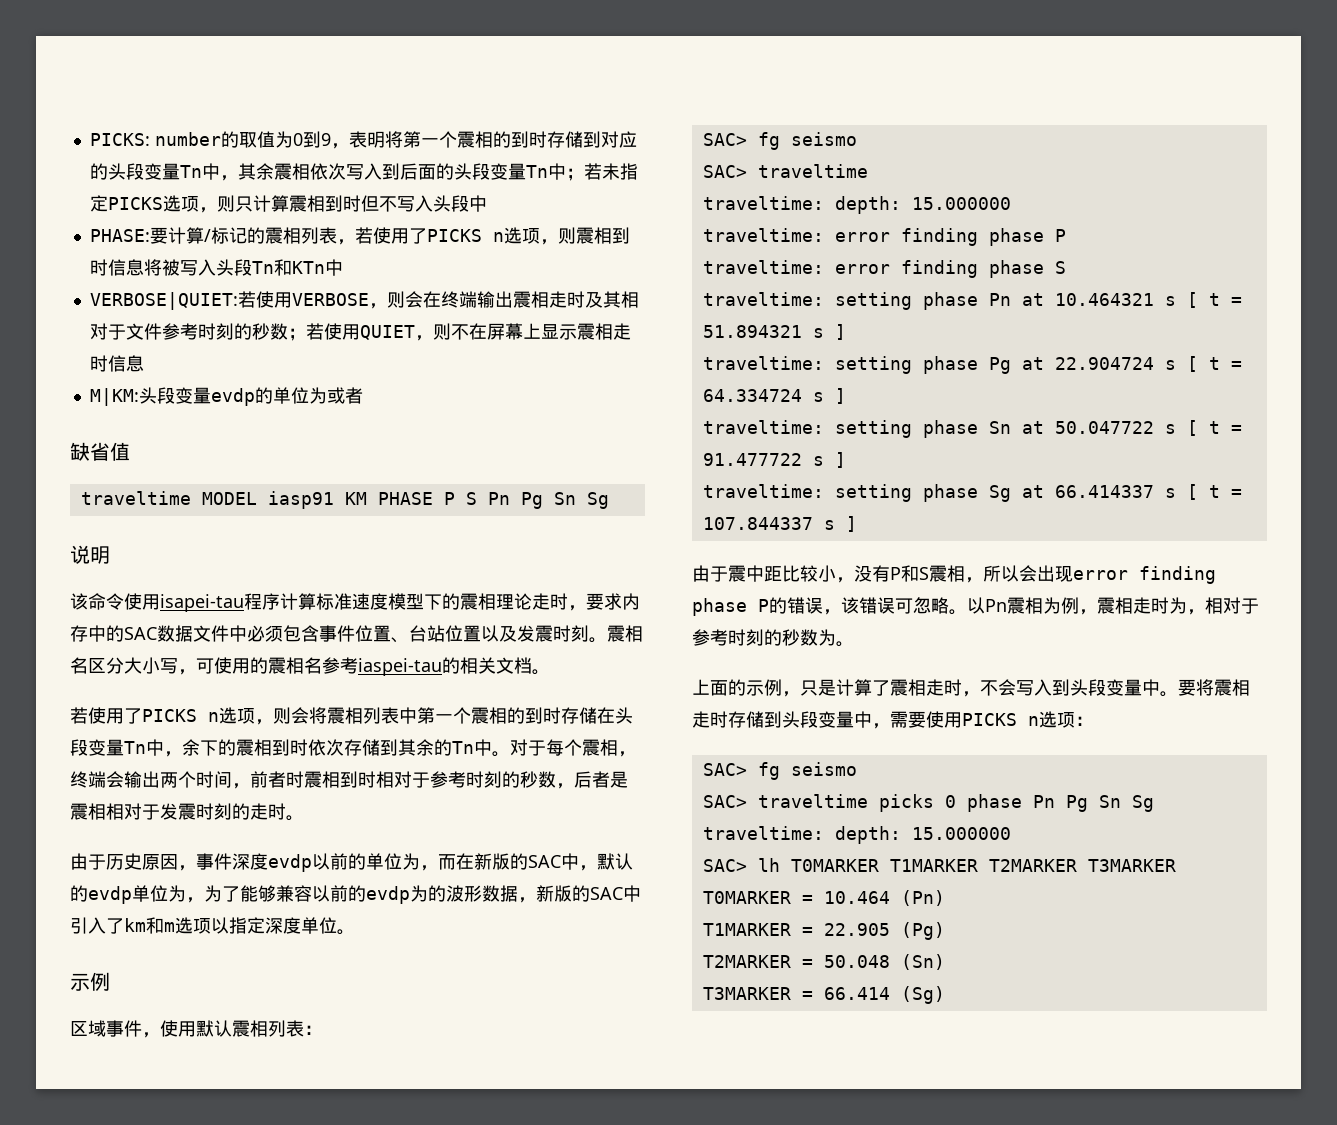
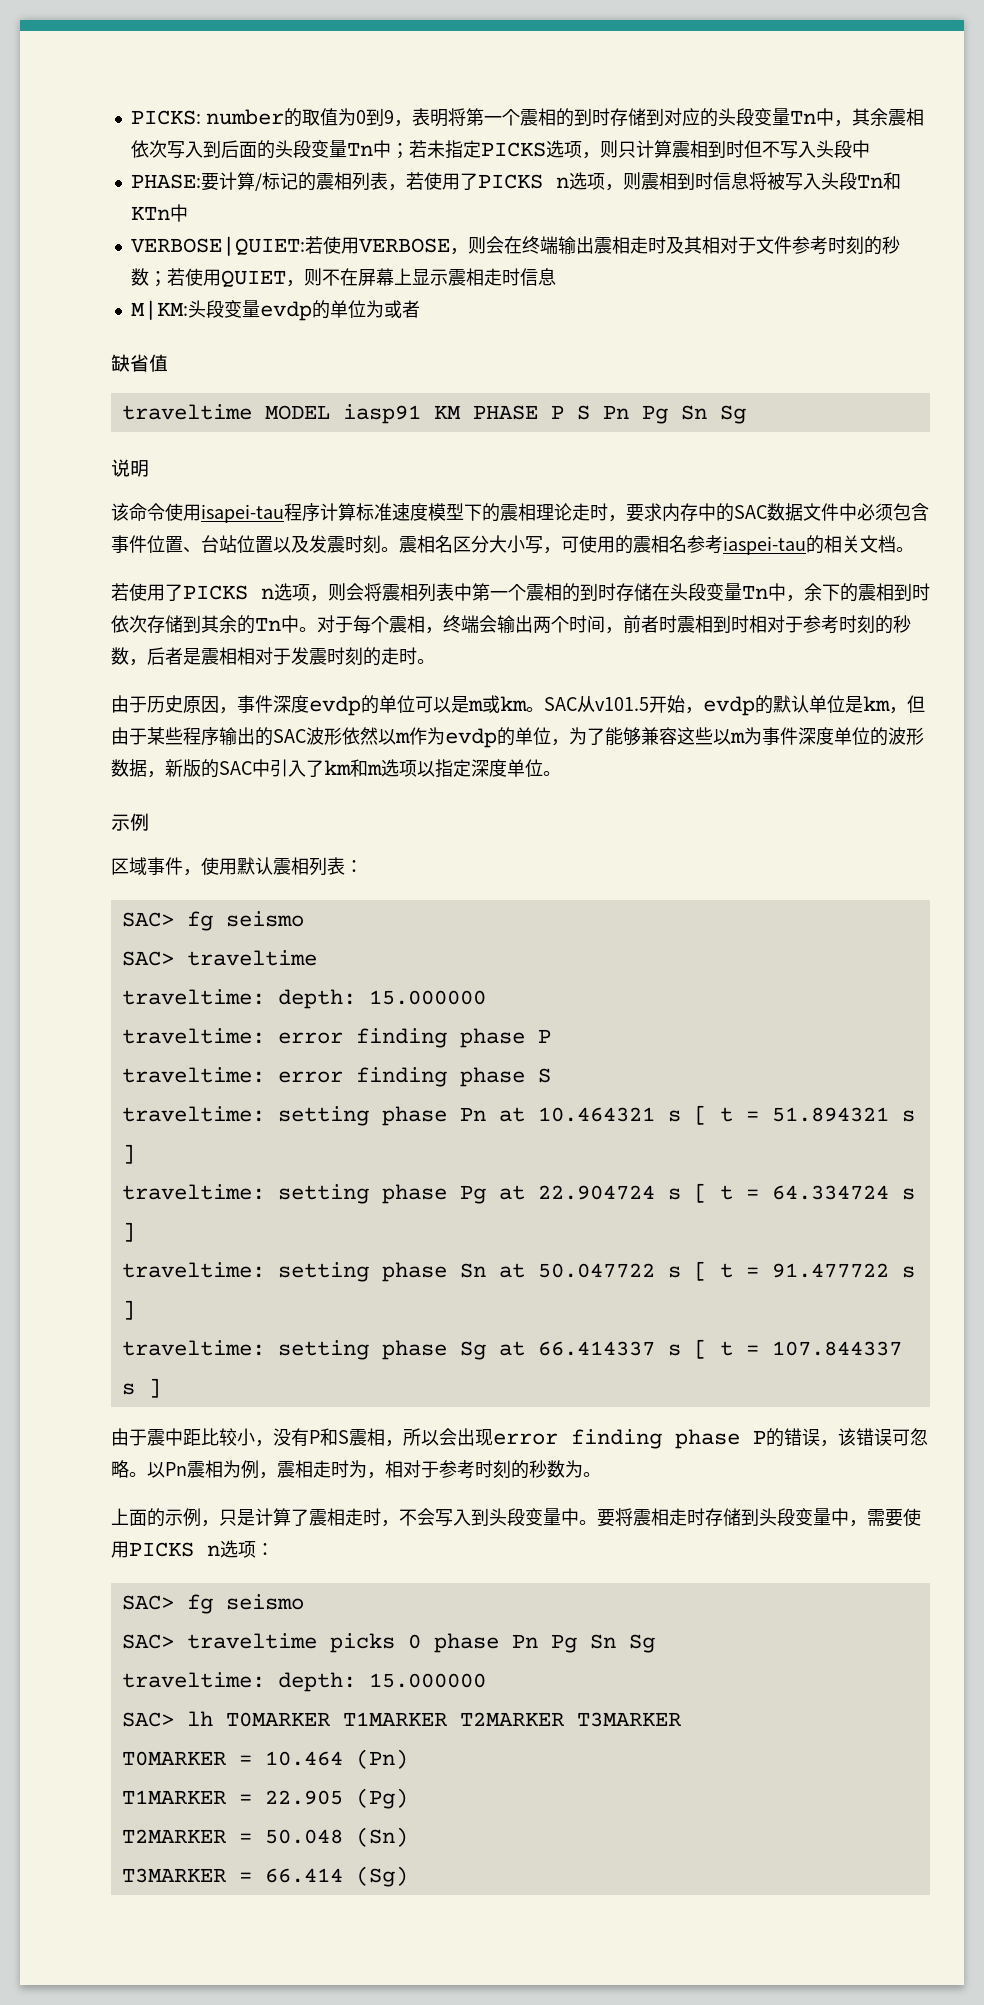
- 由于历史原因，事件深度evdp以前的单位为，而在新版的SAC中，默认的evdp单位为，为了能够兼容以前的evdp为的波形数据，新版的SAC中引入了km和m选项以指定深度单位。
+ 由于历史原因，事件深度evdp的单位可以是m或km。SAC从v101.5开始，evdp的默认单位是km，但由于某些程序输出的SAC波形依然以m作为evdp的单位，为了能够兼容这些以m为事件深度单位的波形数据，新版的SAC中引入了km和m选项以指定深度单位。

